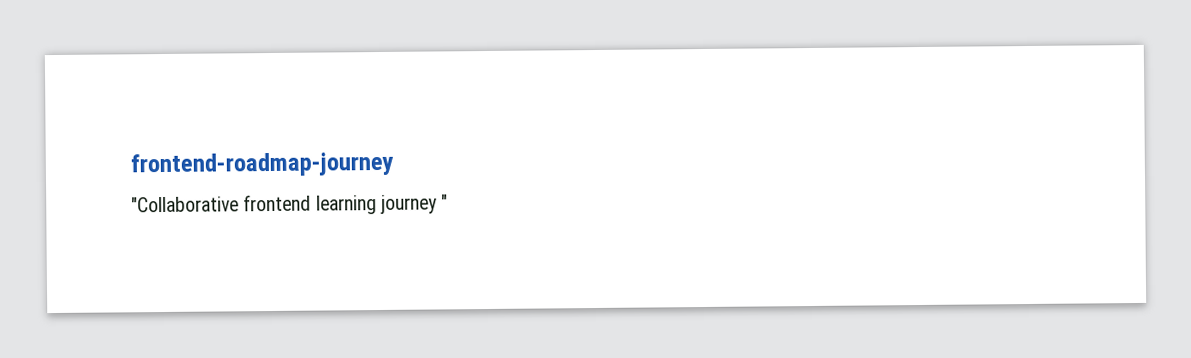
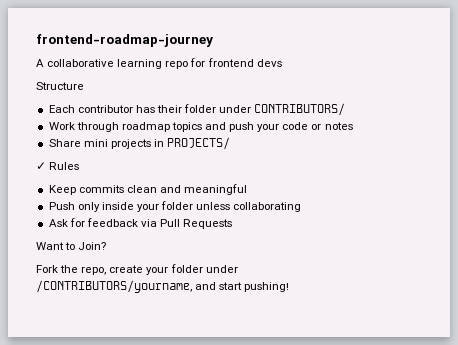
- "Collaborative frontend learning journey "
+ A collaborative learning repo for frontend devs
+ Structure
+ Each contributor has their folder under CONTRIBUTORS/
+ Work through roadmap topics and push your code or notes
+ Share mini projects in PROJECTS/
+ ✓ Rules
+ Keep commits clean and meaningful
+ Push only inside your folder unless collaborating
+ Ask for feedback via Pull Requests
+ Want to Join?
+ Fork the repo, create your folder under /CONTRIBUTORS/yourname, and start pushing!

